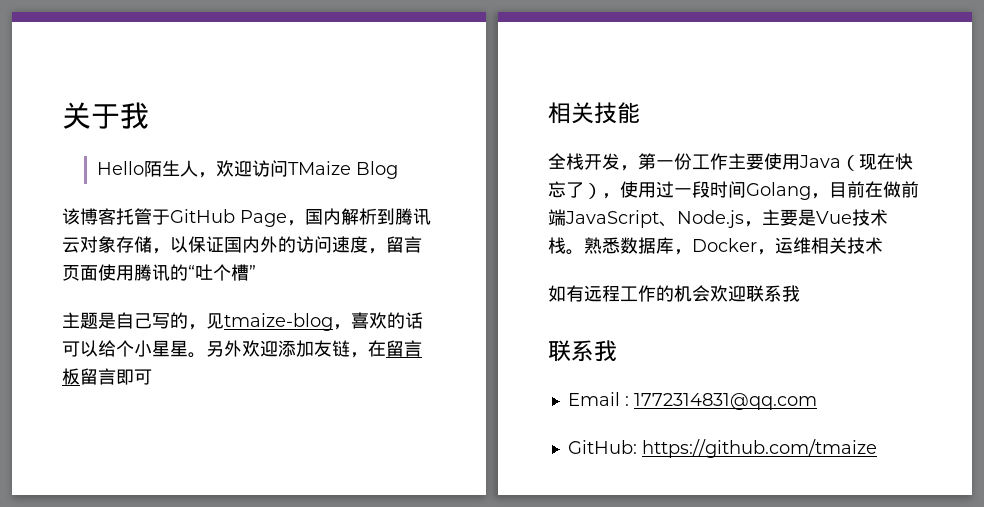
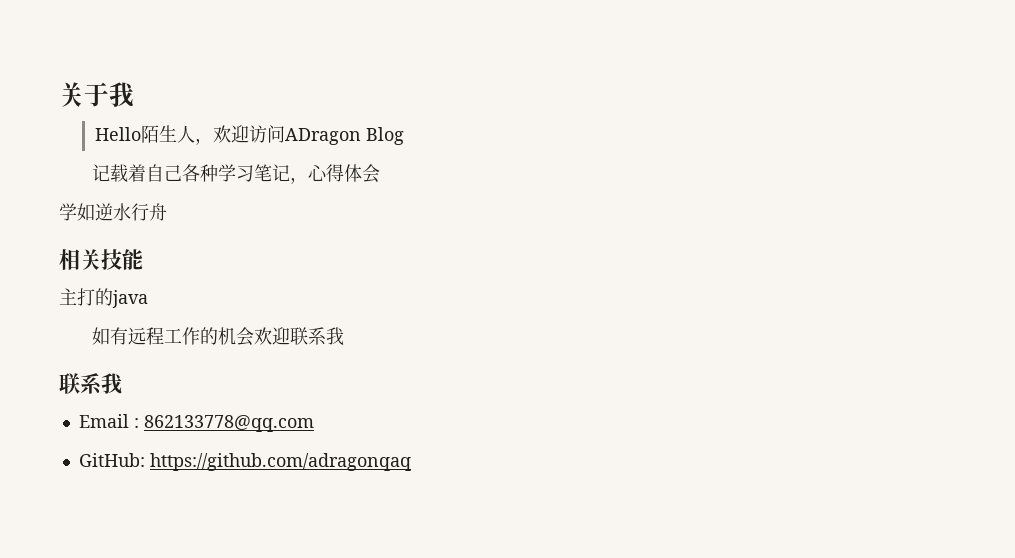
- Hello陌生人，欢迎访问TMaize Blog
+ Hello陌生人，欢迎访问ADragon Blog
- 该博客托管于GitHub Page，国内解析到腾讯云对象存储，以保证国内外的访问速度，留言页面使用腾讯的“吐个槽”
- 主题是自己写的，见tmaize-blog，喜欢的话可以给个小星星。另外欢迎添加友链，在留言板留言即可
+ 记载着自己各种学习笔记，心得体会
+ 学如逆水行舟
  相关技能
- 全栈开发，第一份工作主要使用Java（现在快忘了），使用过一段时间Golang，目前在做前端JavaScript、Node.js，主要是Vue技术栈。熟悉数据库，Docker，运维相关技术
+ 主打的java
- Email : 1772314831@qq.com
+ Email : 862133778@qq.com
- GitHub: https://github.com/tmaize
+ GitHub: https://github.com/adragonqaq

